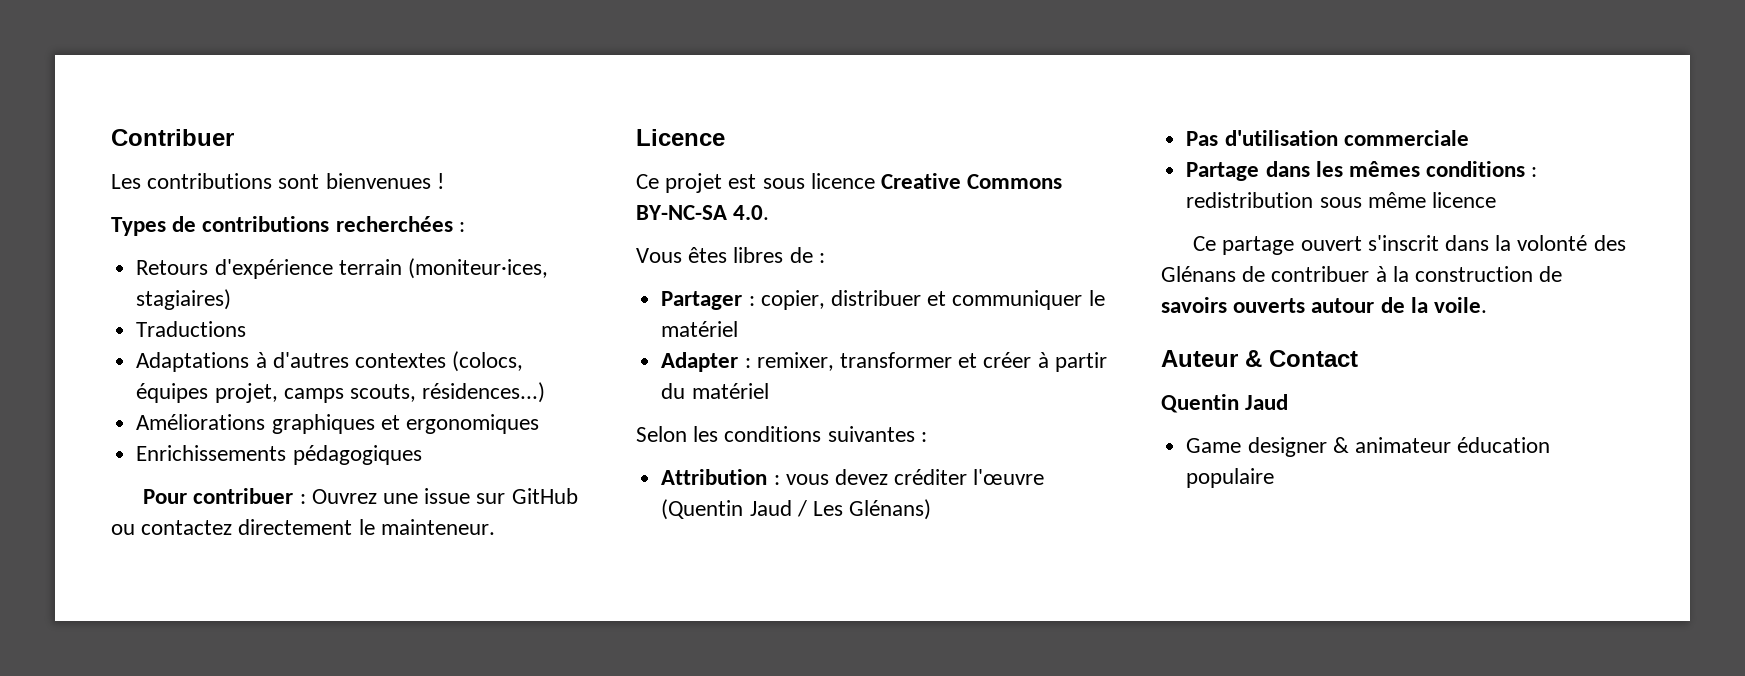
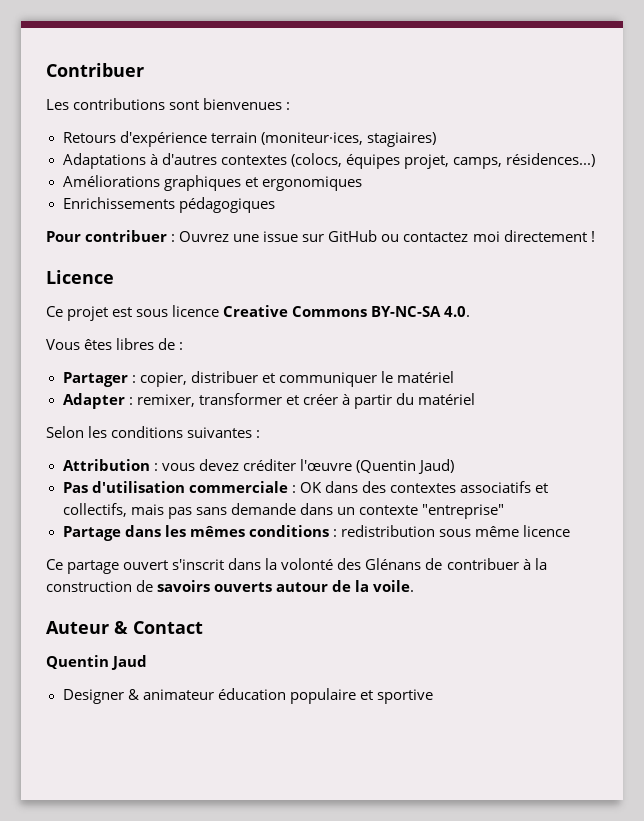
- Les contributions sont bienvenues !
- Types de contributions recherchées :
+ Les contributions sont bienvenues :
- Traductions
- Adaptations à d'autres contextes (colocs, équipes projet, camps scouts, résidences...)
+ Adaptations à d'autres contextes (colocs, équipes projet, camps, résidences...)
- Pour contribuer : Ouvrez une issue sur GitHub ou contactez directement le mainteneur.
+ Pour contribuer : Ouvrez une issue sur GitHub ou contactez moi directement !
- Attribution : vous devez créditer l'œuvre (Quentin Jaud / Les Glénans)
+ Attribution : vous devez créditer l'œuvre (Quentin Jaud)
- Pas d'utilisation commerciale
+ Pas d'utilisation commerciale : OK dans des contextes associatifs et collectifs, mais pas sans demande dans un contexte "entreprise"
- Game designer & animateur éducation populaire
+ Designer & animateur éducation populaire et sportive

